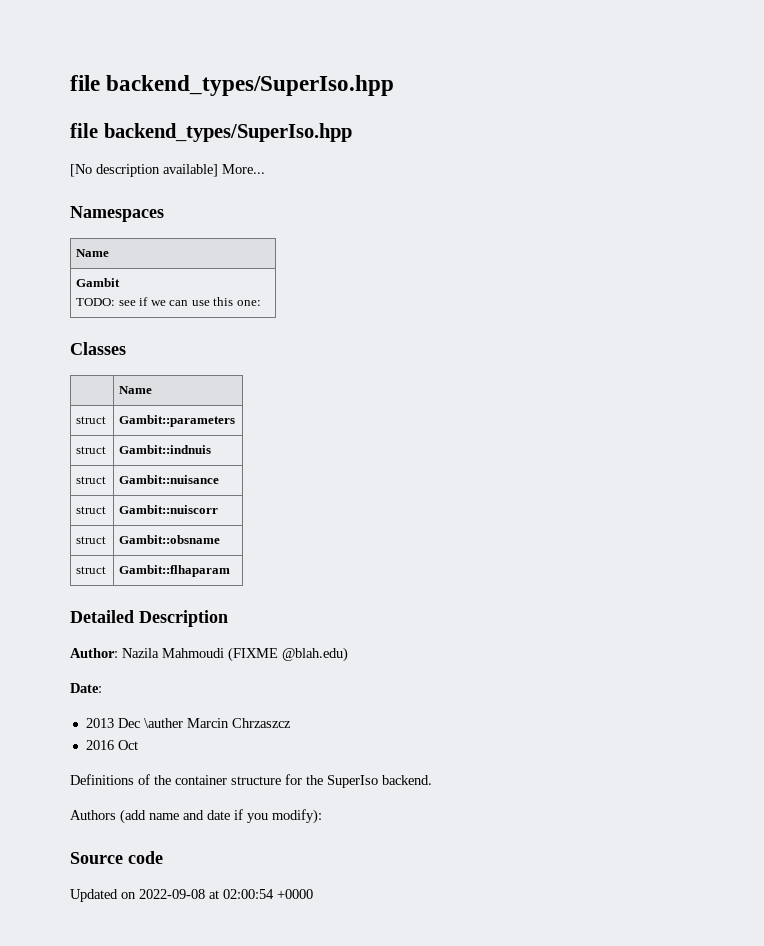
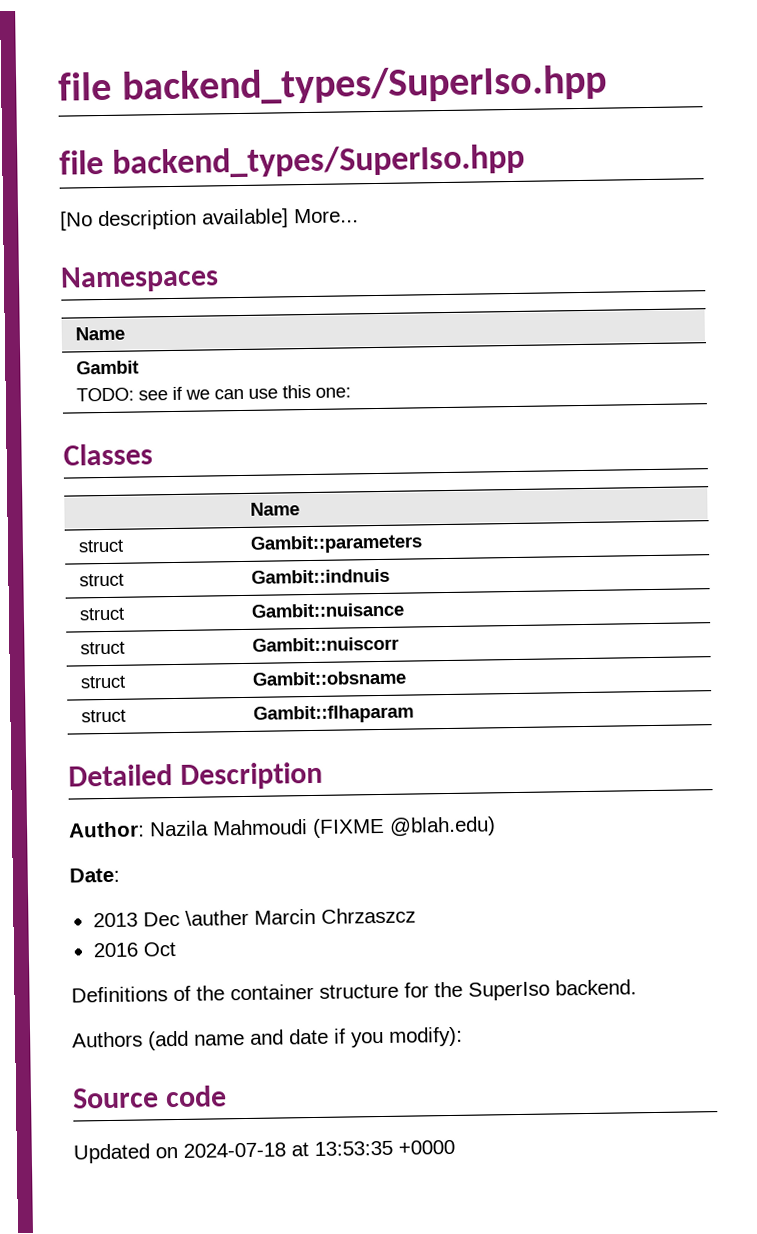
- Updated on 2022-09-08 at 02:00:54 +0000
+ Updated on 2024-07-18 at 13:53:35 +0000

